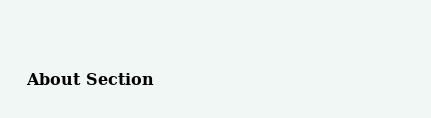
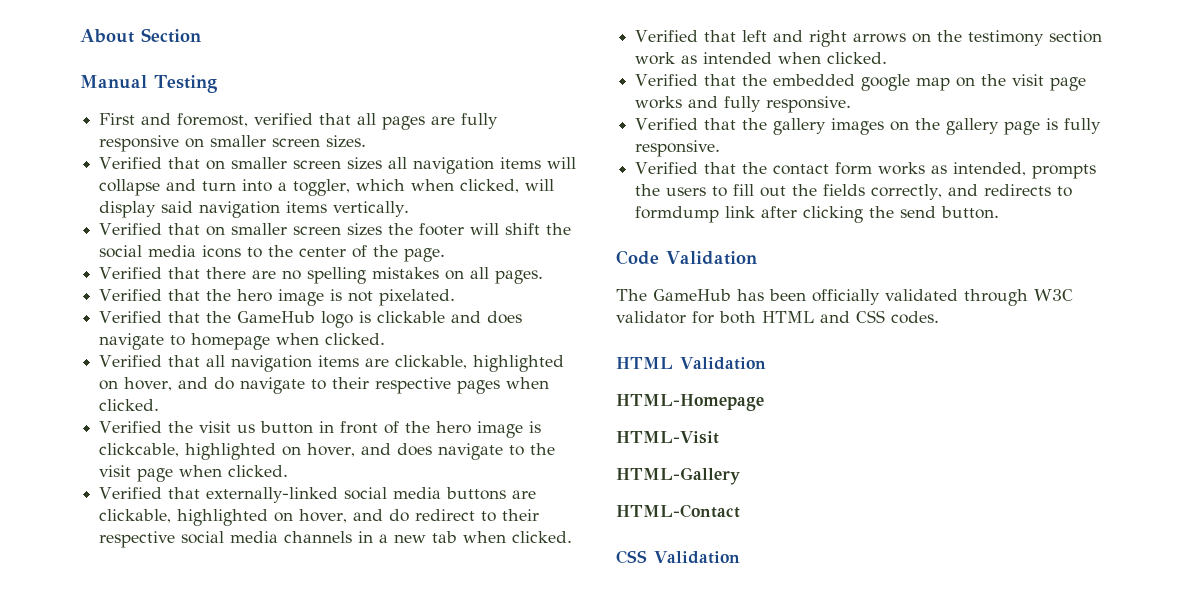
+ Manual Testing
+ First and foremost, verified that all pages are fully responsive on smaller screen sizes.
+ Verified that on smaller screen sizes all navigation items will collapse and turn into a toggler, which when clicked, will display said navigation items vertically.
+ Verified that on smaller screen sizes the footer will shift the social media icons to the center of the page.
+ Verified that there are no spelling mistakes on all pages.
+ Verified that the hero image is not pixelated.
+ Verified that the GameHub logo is clickable and does navigate to homepage when clicked.
+ Verified that all navigation items are clickable, highlighted on hover, and do navigate to their respective pages when clicked.
+ Verified the visit us button in front of the hero image is clickcable, highlighted on hover, and does navigate to the visit page when clicked.
+ Verified that externally-linked social media buttons are clickable, highlighted on hover, and do redirect to their respective social media channels in a new tab when clicked.
+ Verified that left and right arrows on the testimony section work as intended when clicked.
+ Verified that the embedded google map on the visit page works and fully responsive.
+ Verified that the gallery images on the gallery page is fully responsive.
+ Verified that the contact form works as intended, prompts the users to fill out the fields correctly, and redirects to formdump link after clicking the send button.
+ Code Validation
+ The GameHub has been officially validated through W3C validator for both HTML and CSS codes.
+ HTML Validation
+ HTML-Homepage
+ HTML-Visit
+ HTML-Gallery
+ HTML-Contact
+ CSS Validation

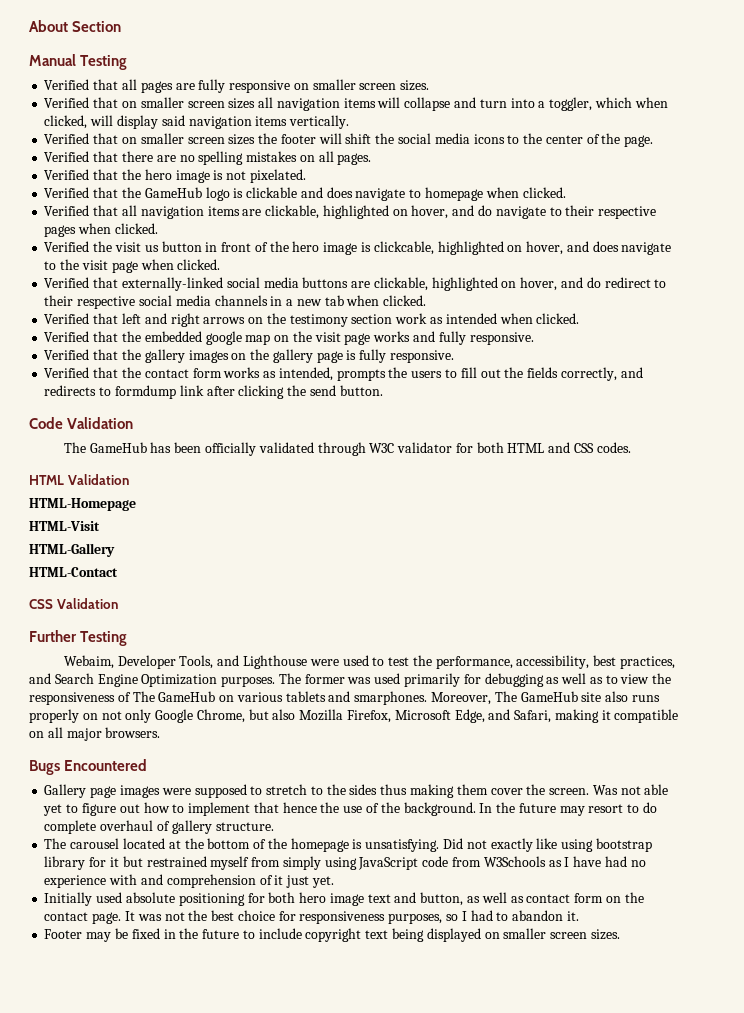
- First and foremost, verified that all pages are fully responsive on smaller screen sizes.
+ Verified that all pages are fully responsive on smaller screen sizes.
+ Further Testing
+ Webaim, Developer Tools, and Lighthouse were used to test the performance, accessibility, best practices, and Search Engine Optimization purposes. The former was used primarily for debugging as well as to view the responsiveness of The GameHub on various tablets and smarphones. Moreover, The GameHub site also runs properly on not only Google Chrome, but also Mozilla Firefox, Microsoft Edge, and Safari, making it compatible on all major browsers.
+ Bugs Encountered
+ Gallery page images were supposed to stretch to the sides thus making them cover the screen. Was not able yet to figure out how to implement that hence the use of the background. In the future may resort to do complete overhaul of gallery structure.
+ The carousel located at the bottom of the homepage is unsatisfying. Did not exactly like using bootstrap library for it but restrained myself from simply using JavaScript code from W3Schools as I have had no experience with and comprehension of it just yet.
+ Initially used absolute positioning for both hero image text and button, as well as contact form on the contact page. It was not the best choice for responsiveness purposes, so I had to abandon it.
+ Footer may be fixed in the future to include copyright text being displayed on smaller screen sizes.

